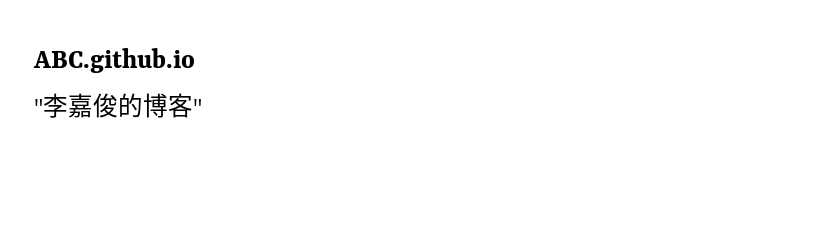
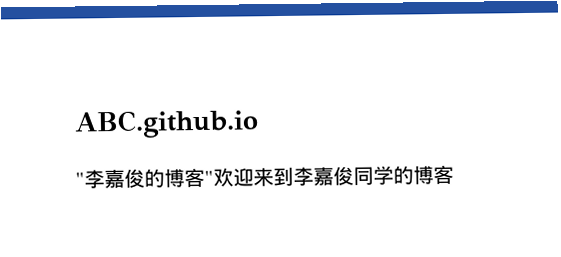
- "李嘉俊的博客"
+ "李嘉俊的博客"欢迎来到李嘉俊同学的博客

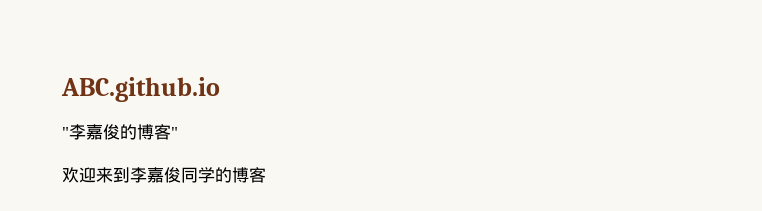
- "李嘉俊的博客"欢迎来到李嘉俊同学的博客
+ "李嘉俊的博客"
+ 欢迎来到李嘉俊同学的博客

